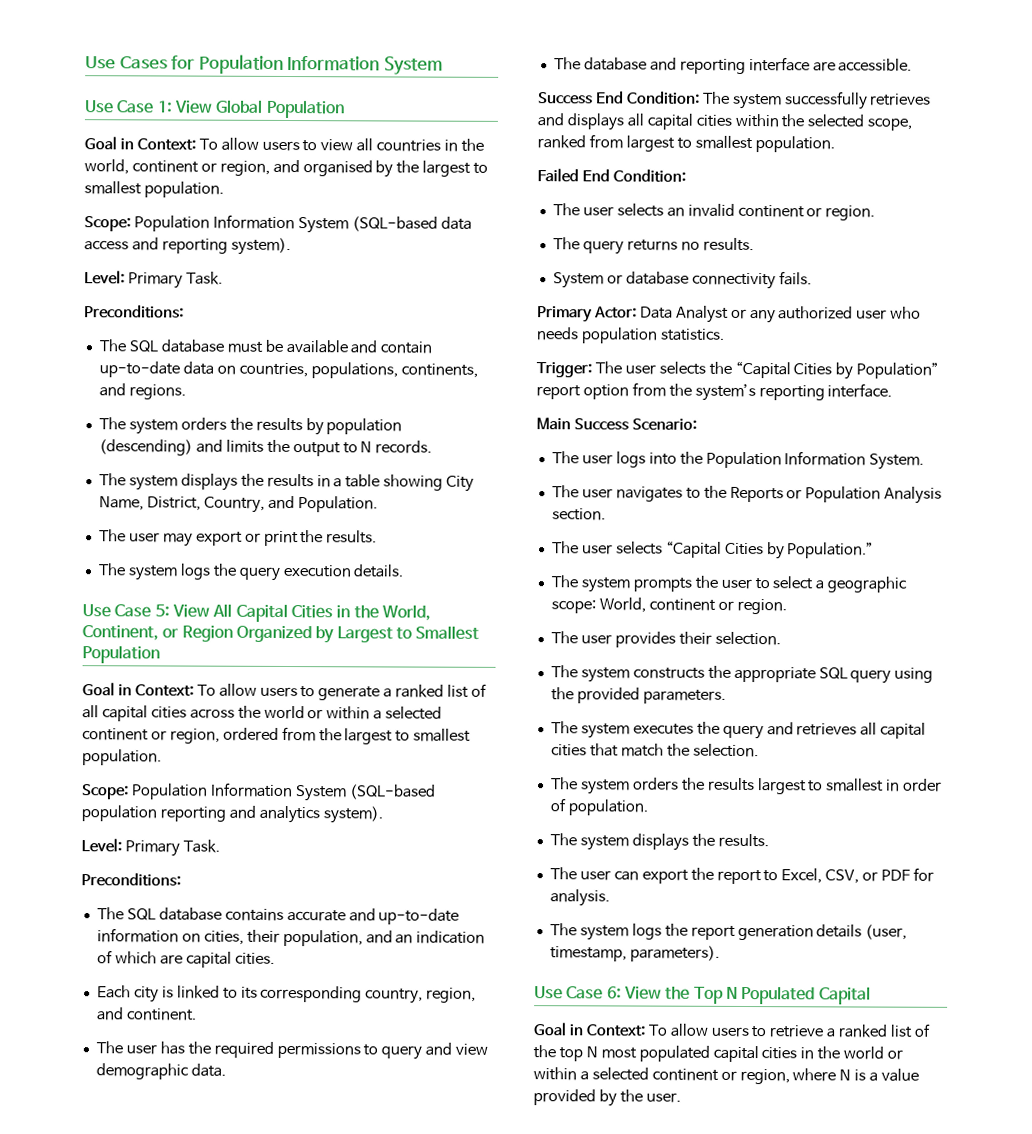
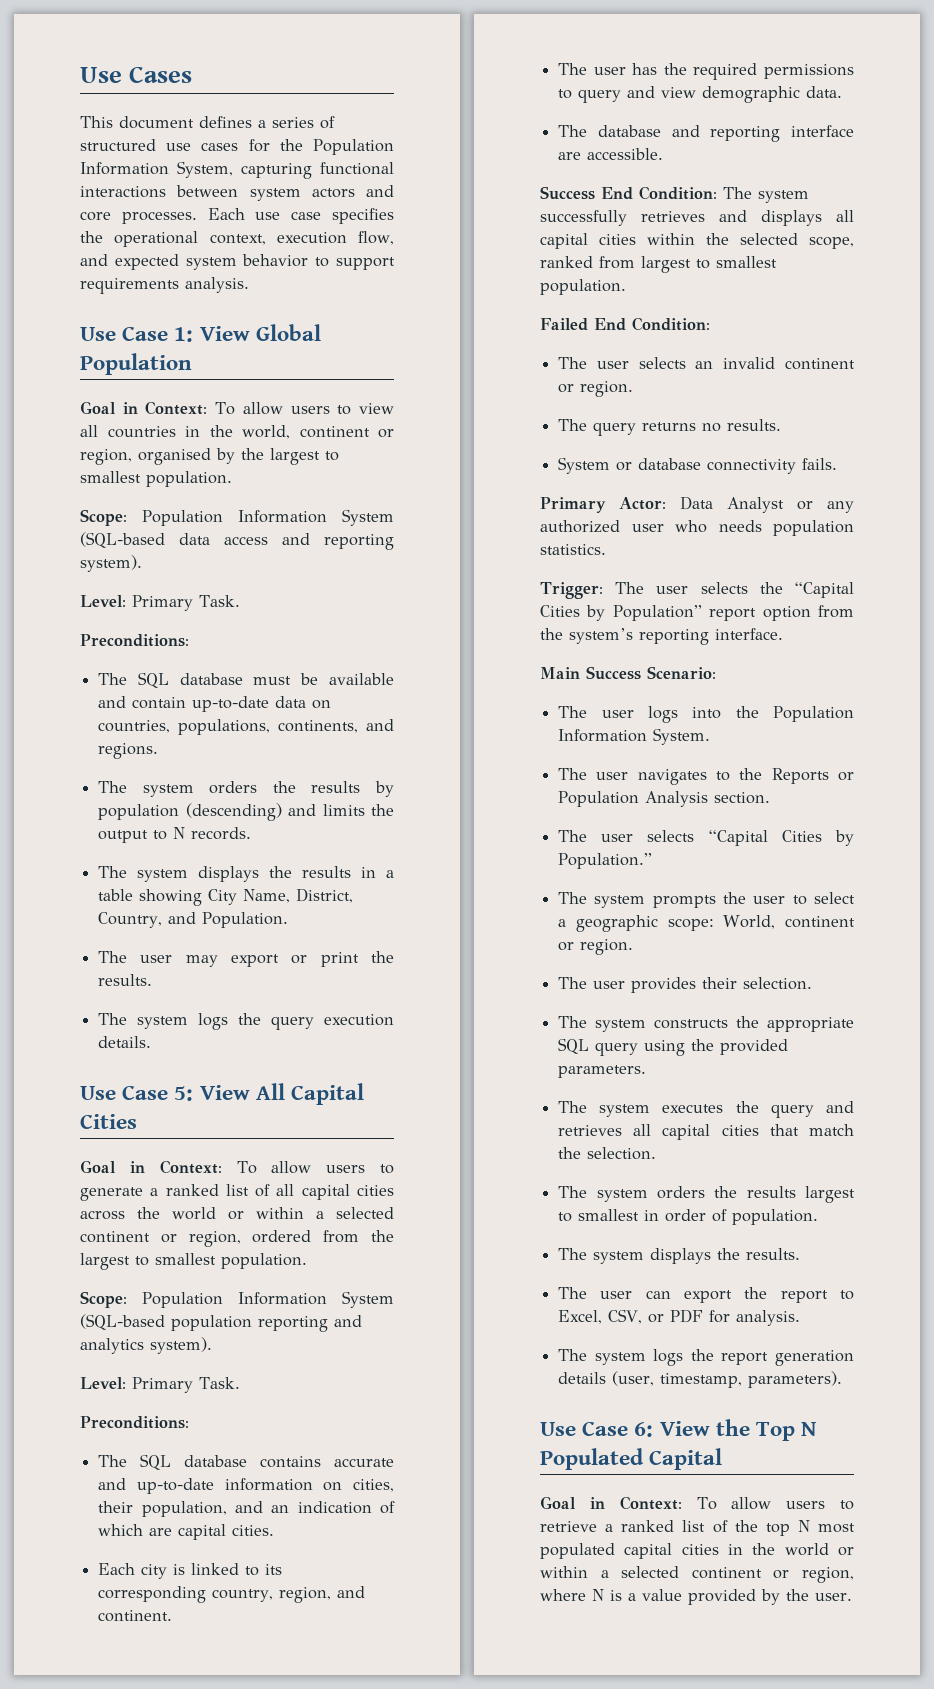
- Use Cases for Population Information System
+ Use Cases
+ This document defines a series of structured use cases for the Population Information System, capturing functional interactions between system actors and core processes. Each use case specifies the operational context, execution flow, and expected system behavior to support requirements analysis.
- Goal in Context: To allow users to view all countries in the world, continent or region, and organised by the largest to smallest population.
+ Goal in Context: To allow users to view all countries in the world, continent or region, organised by the largest to smallest population.
- Use Case 5: View All Capital Cities in the World, Continent, or Region Organized by Largest to Smallest Population
+ Use Case 5: View All Capital Cities

